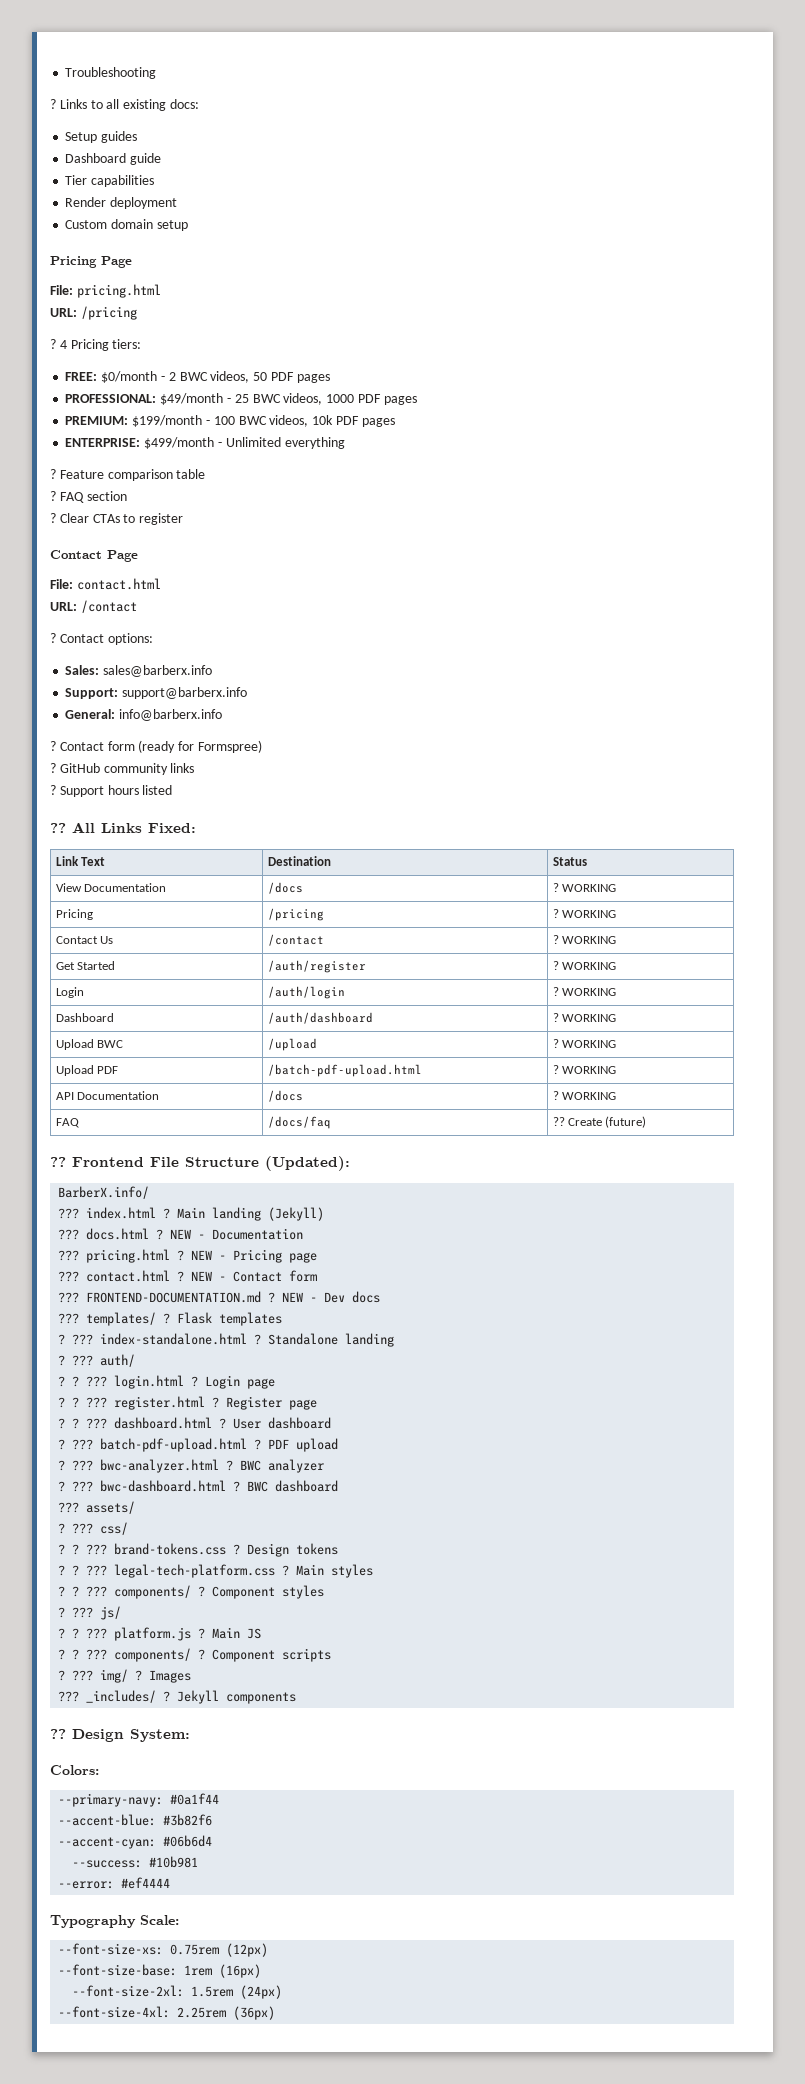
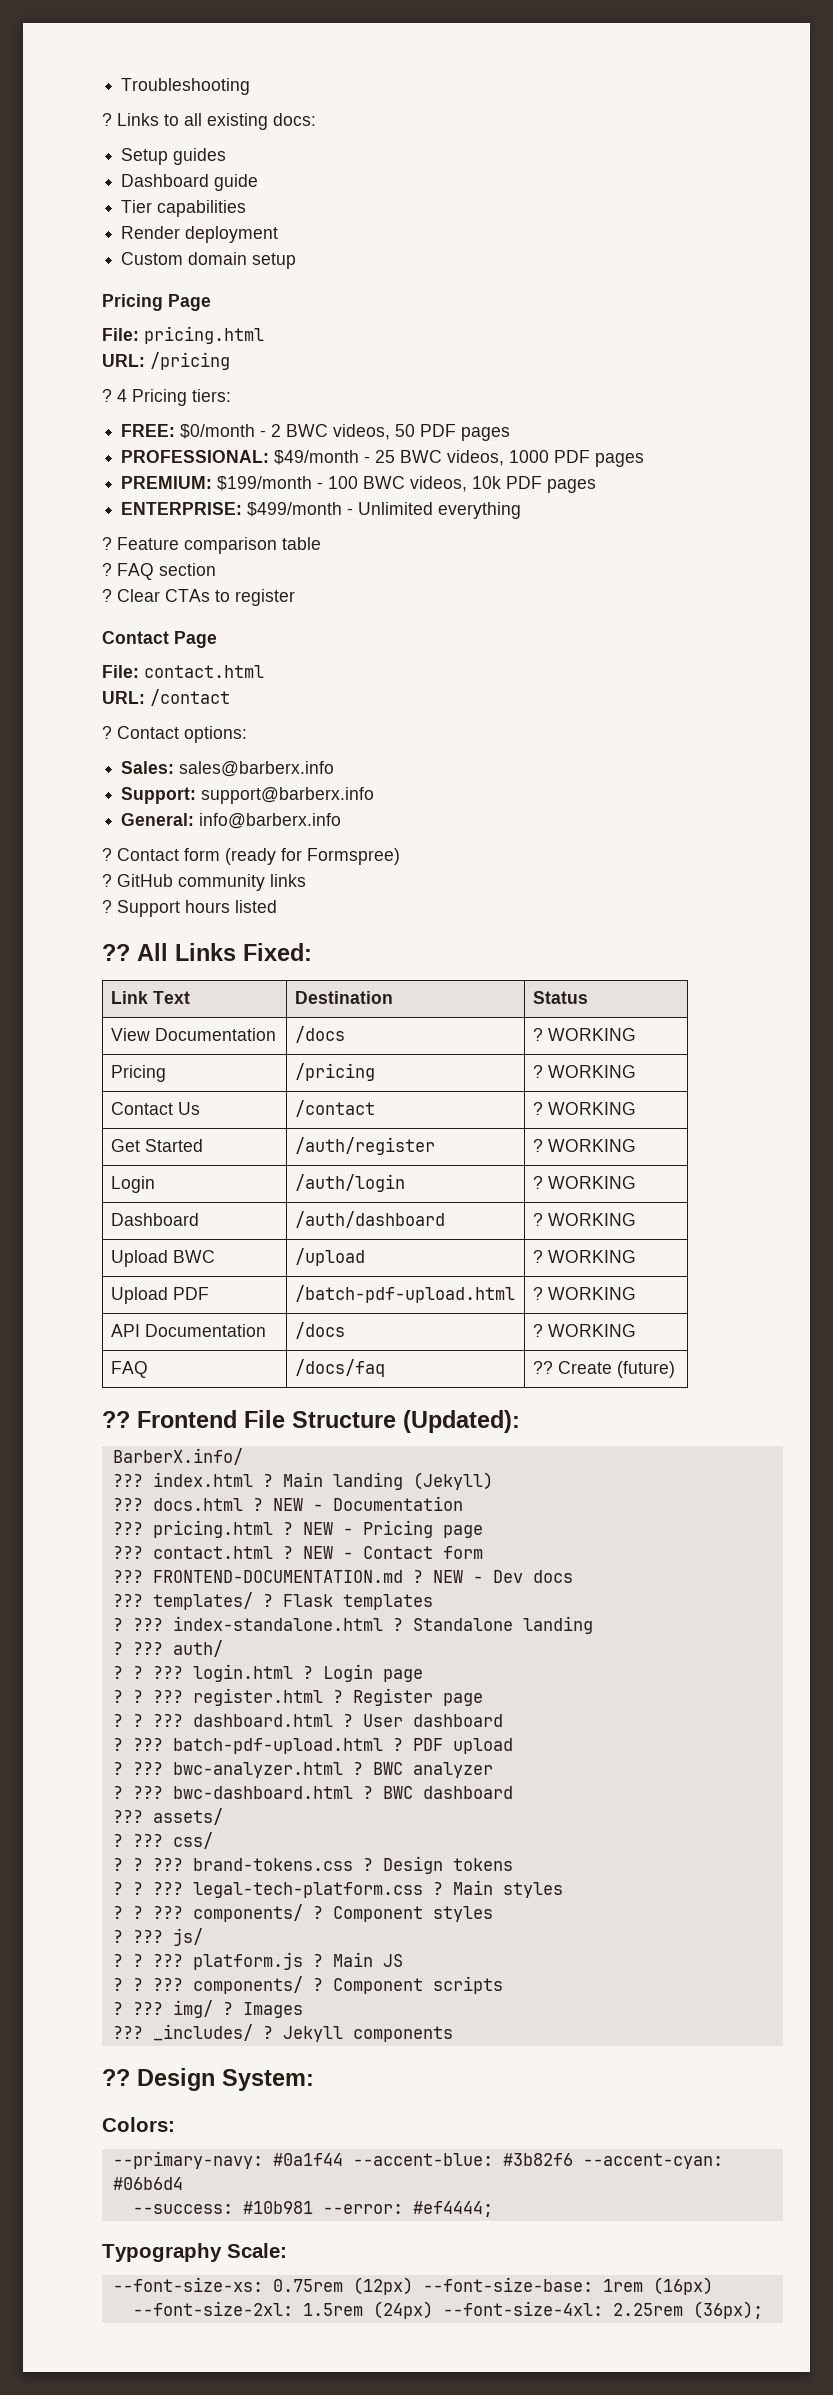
- --primary-navy: #0a1f44
- --accent-blue: #3b82f6
- --accent-cyan: #06b6d4
+ --primary-navy: #0a1f44 --accent-blue: #3b82f6 --accent-cyan: #06b6d4
- --success: #10b981
- --error: #ef4444
+ --success: #10b981 --error: #ef4444;
- --font-size-xs: 0.75rem (12px)
- --font-size-base: 1rem (16px)
+ --font-size-xs: 0.75rem (12px) --font-size-base: 1rem (16px)
- --font-size-2xl: 1.5rem (24px)
- --font-size-4xl: 2.25rem (36px)
+ --font-size-2xl: 1.5rem (24px) --font-size-4xl: 2.25rem (36px);

